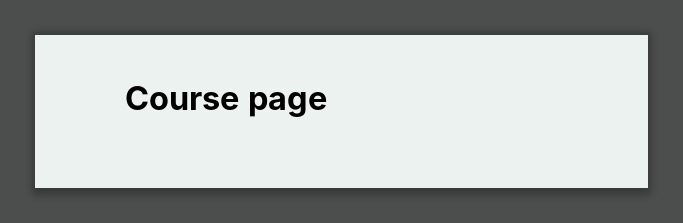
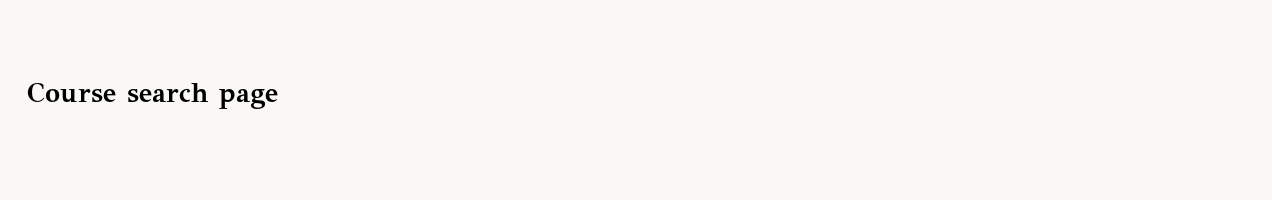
- Course page
+ Course search page

